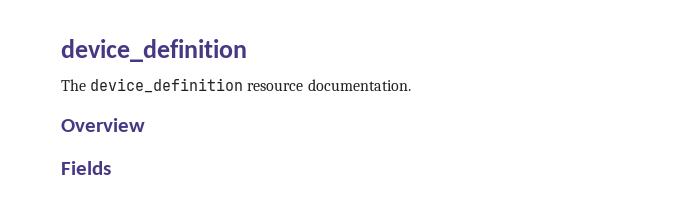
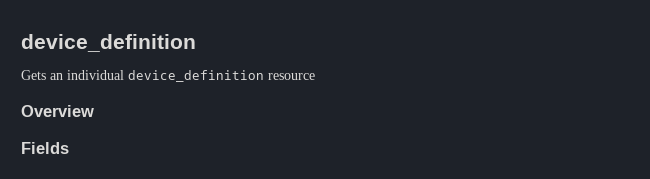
- The device_definition resource documentation.
+ Gets an individual device_definition resource

